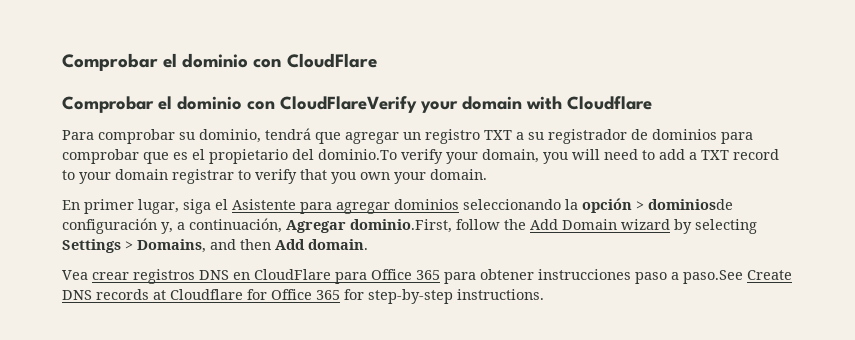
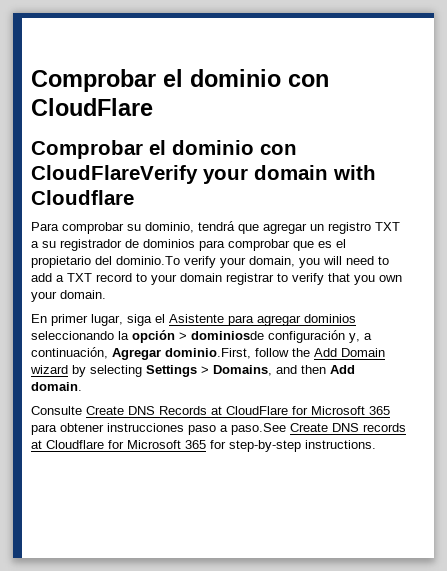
- Vea crear registros DNS en CloudFlare para Office 365 para obtener instrucciones paso a paso.See Create DNS records at Cloudflare for Office 365 for step-by-step instructions.
+ Consulte Create DNS Records at CloudFlare for Microsoft 365 para obtener instrucciones paso a paso.See Create DNS records at Cloudflare for Microsoft 365 for step-by-step instructions.

